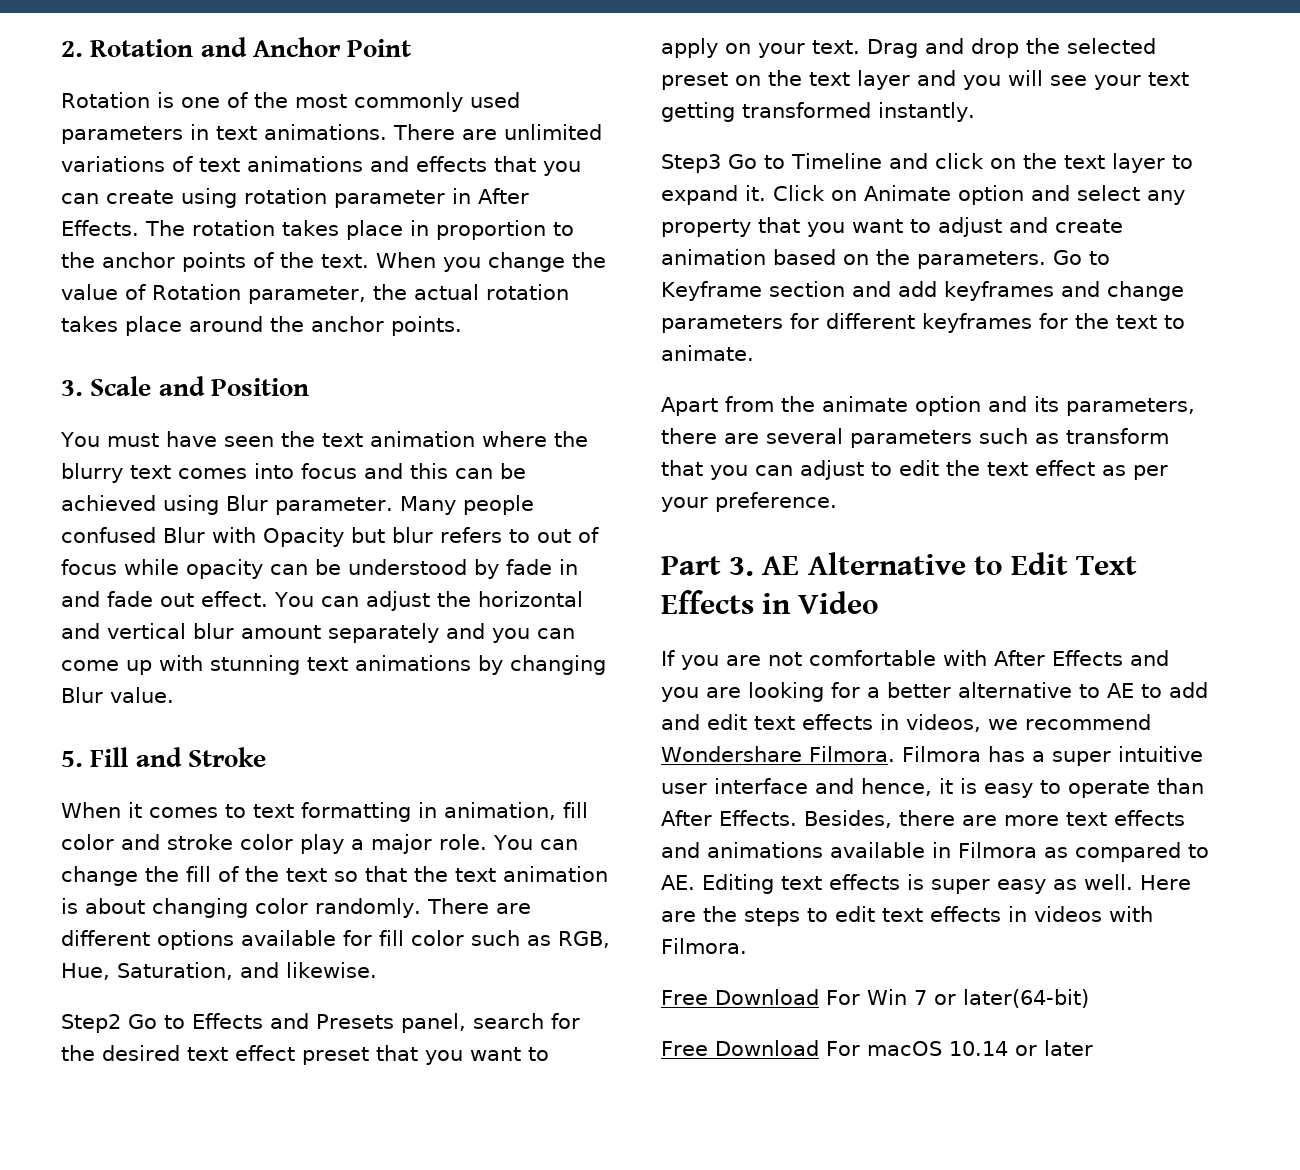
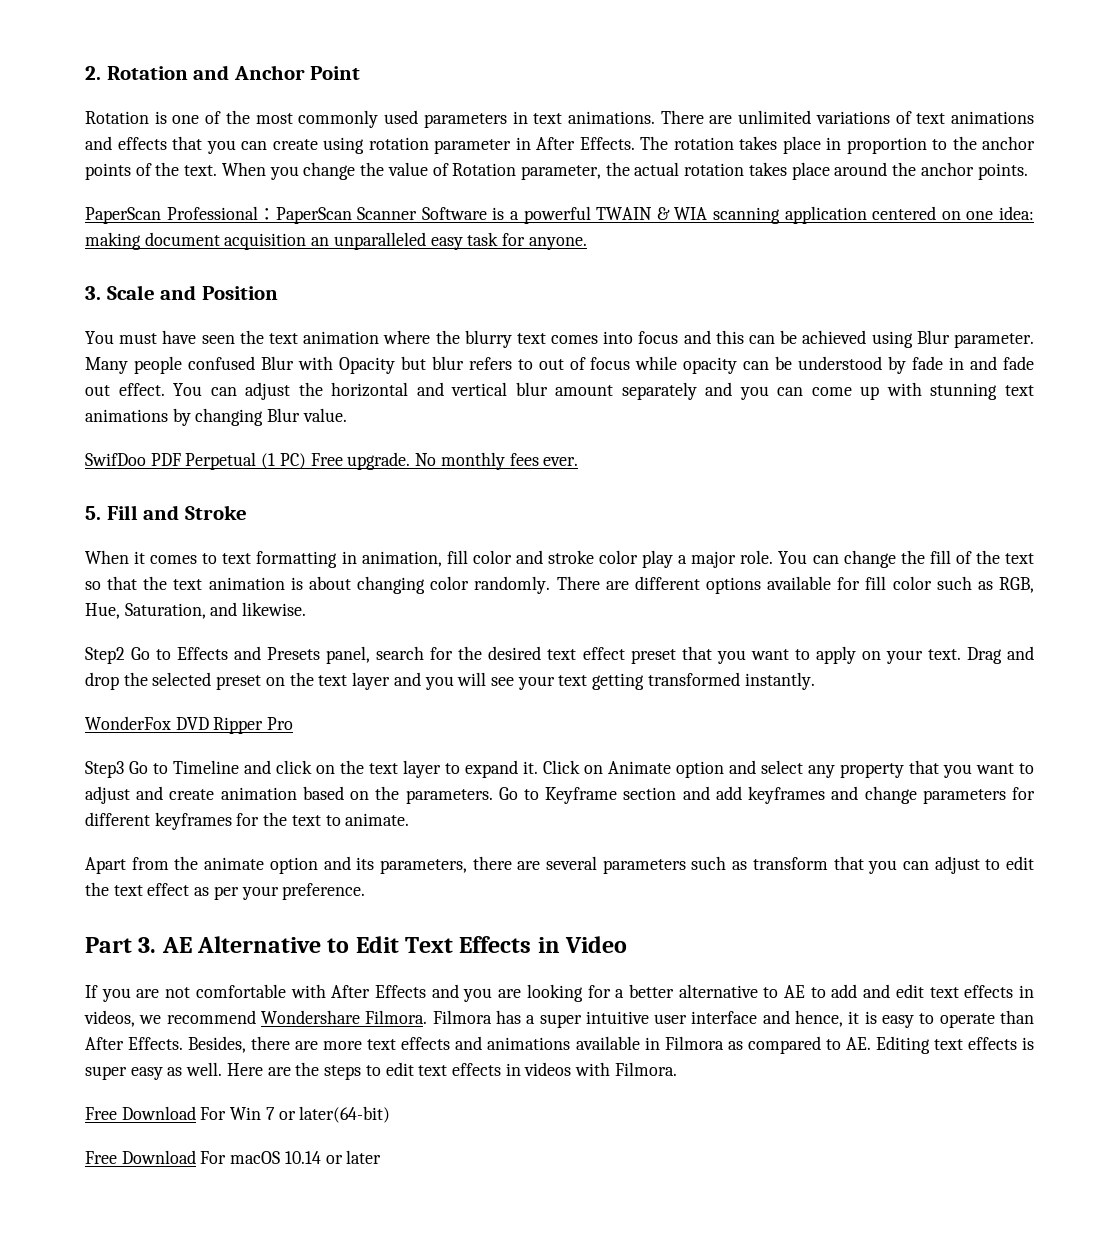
+ PaperScan Professional：PaperScan Scanner Software is a powerful TWAIN & WIA scanning application centered on one idea: making document acquisition an unparalleled easy task for anyone.
+ SwifDoo PDF Perpetual (1 PC) Free upgrade. No monthly fees ever.
+ WonderFox DVD Ripper Pro

